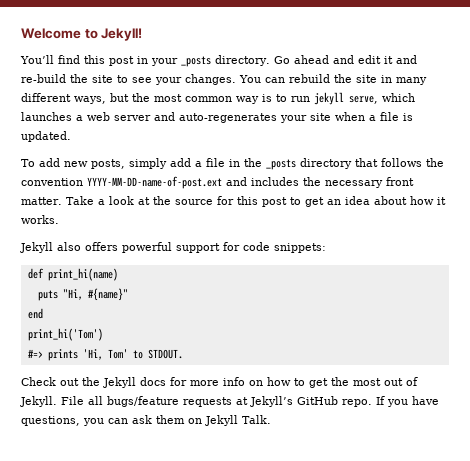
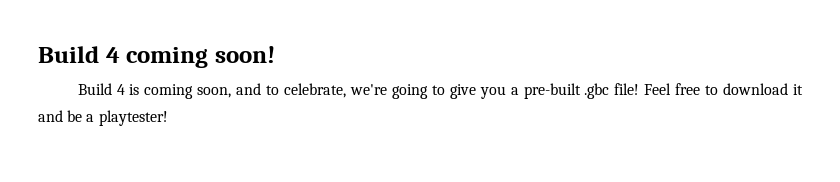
- Welcome to Jekyll!
- You’ll find this post in your _posts directory. Go ahead and edit it and re-build the site to see your changes. You can rebuild the site in many different ways, but the most common way is to run jekyll serve, which launches a web server and auto-regenerates your site when a file is updated.
- To add new posts, simply add a file in the _posts directory that follows the convention YYYY-MM-DD-name-of-post.ext and includes the necessary front matter. Take a look at the source for this post to get an idea about how it works.
- Jekyll also offers powerful support for code snippets:
- def print_hi(name)
- puts "Hi, #{name}"
- end
- print_hi('Tom')
- #=> prints 'Hi, Tom' to STDOUT.
- Check out the Jekyll docs for more info on how to get the most out of Jekyll. File all bugs/feature requests at Jekyll’s GitHub repo. If you have questions, you can ask them on Jekyll Talk.
+ Build 4 coming soon!
+ Build 4 is coming soon, and to celebrate, we're going to give you a pre-built .gbc file! Feel free to download it and be a playtester!

